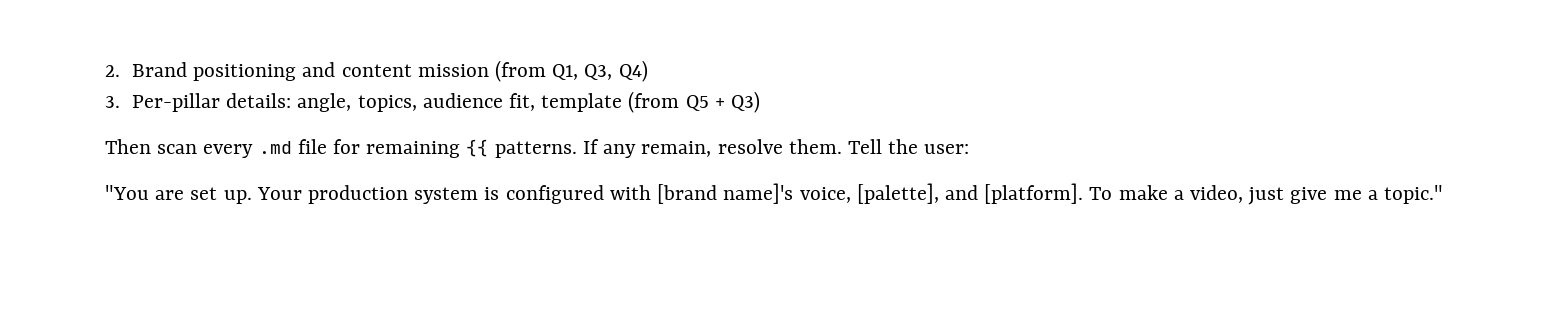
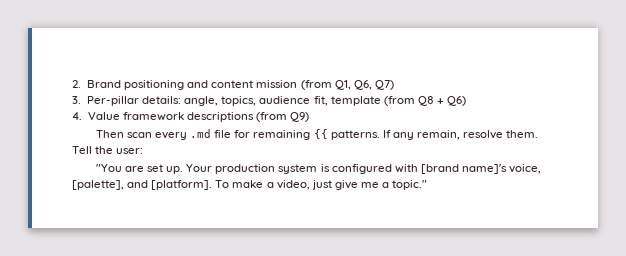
- 2. Brand positioning and content mission (from Q1, Q3, Q4)
+ 2. Brand positioning and content mission (from Q1, Q6, Q7)
- 3. Per-pillar details: angle, topics, audience fit, template (from Q5 + Q3)
+ 3. Per-pillar details: angle, topics, audience fit, template (from Q8 + Q6)
+ 4. Value framework descriptions (from Q9)

